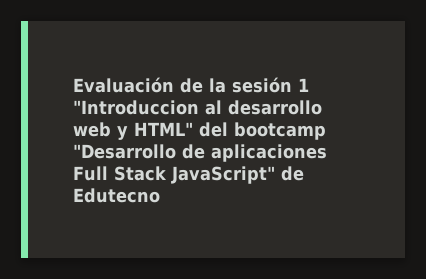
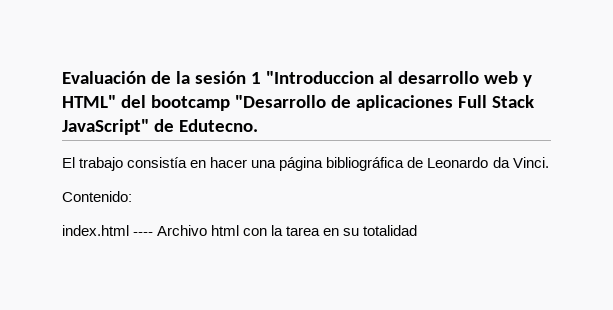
- Evaluación de la sesión 1 "Introduccion al desarrollo web y HTML" del bootcamp "Desarrollo de aplicaciones Full Stack JavaScript" de Edutecno
+ Evaluación de la sesión 1 "Introduccion al desarrollo web y HTML" del bootcamp "Desarrollo de aplicaciones Full Stack JavaScript" de Edutecno.
+ El trabajo consistía en hacer una página bibliográfica de Leonardo da Vinci.
+ Contenido:
+ index.html ---- Archivo html con la tarea en su totalidad

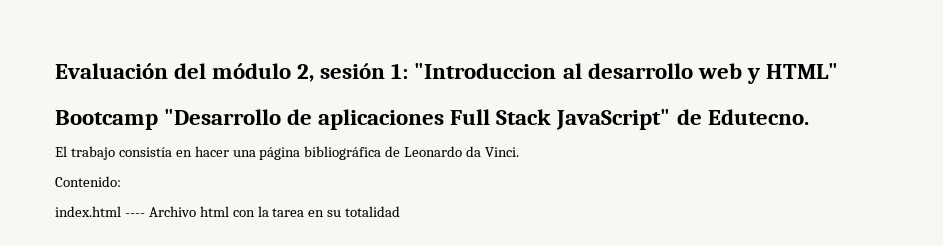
- Evaluación de la sesión 1 "Introduccion al desarrollo web y HTML" del bootcamp "Desarrollo de aplicaciones Full Stack JavaScript" de Edutecno.
+ Evaluación del módulo 2, sesión 1: "Introduccion al desarrollo web y HTML"
+ Bootcamp "Desarrollo de aplicaciones Full Stack JavaScript" de Edutecno.

